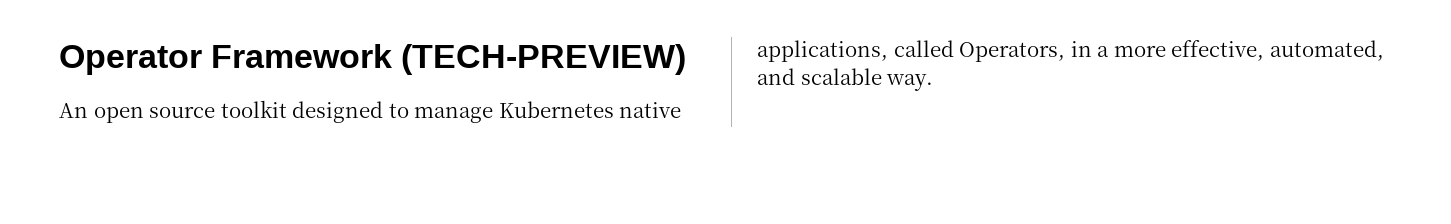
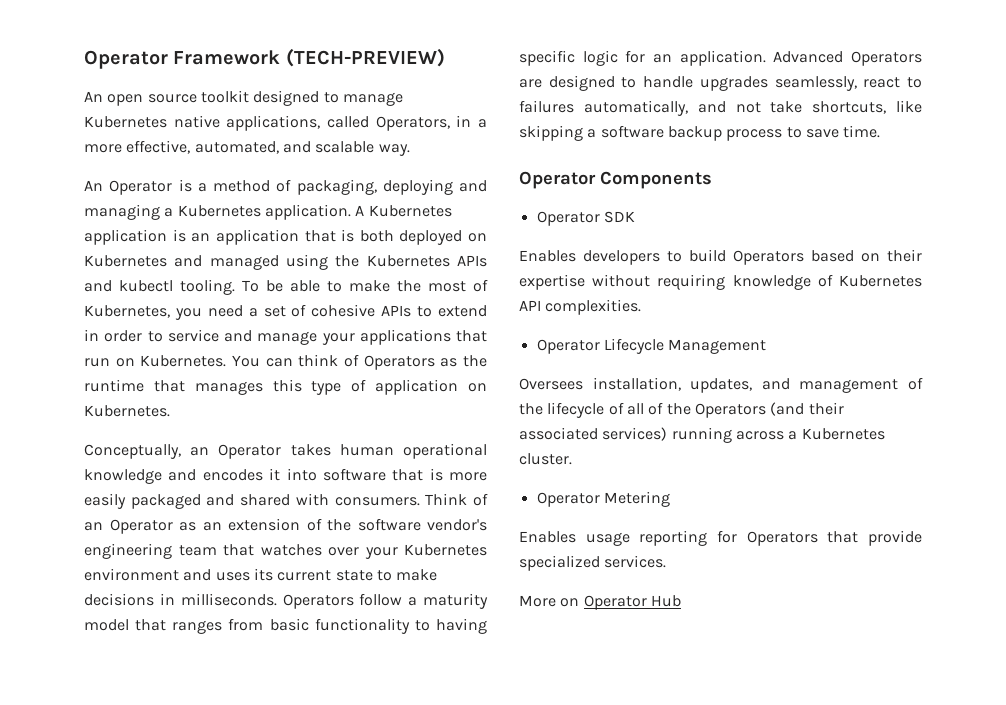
+ An Operator is a method of packaging, deploying and managing a Kubernetes application. A Kubernetes application is an application that is both deployed on Kubernetes and managed using the Kubernetes APIs and kubectl tooling. To be able to make the most of Kubernetes, you need a set of cohesive APIs to extend in order to service and manage your applications that run on Kubernetes. You can think of Operators as the runtime that manages this type of application on Kubernetes.
+ Conceptually, an Operator takes human operational knowledge and encodes it into software that is more easily packaged and shared with consumers. Think of an Operator as an extension of the software vendor's engineering team that watches over your Kubernetes environment and uses its current state to make decisions in milliseconds. Operators follow a maturity model that ranges from basic functionality to having specific logic for an application. Advanced Operators are designed to handle upgrades seamlessly, react to failures automatically, and not take shortcuts, like skipping a software backup process to save time.
+ Operator Components
+ Operator SDK
+ Enables developers to build Operators based on their expertise without requiring knowledge of Kubernetes API complexities.
+ Operator Lifecycle Management
+ Oversees installation, updates, and management of the lifecycle of all of the Operators (and their associated services) running across a Kubernetes cluster.
+ Operator Metering
+ Enables usage reporting for Operators that provide specialized services.
+ More on Operator Hub

